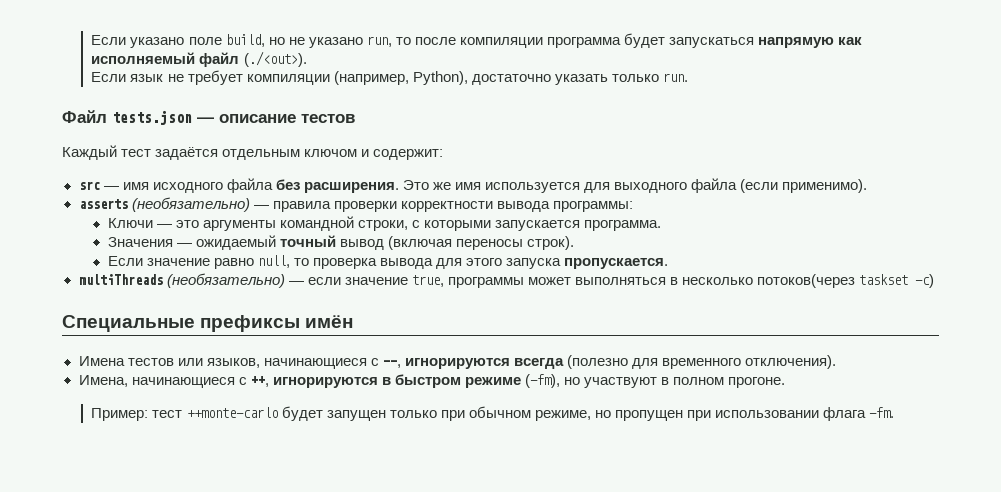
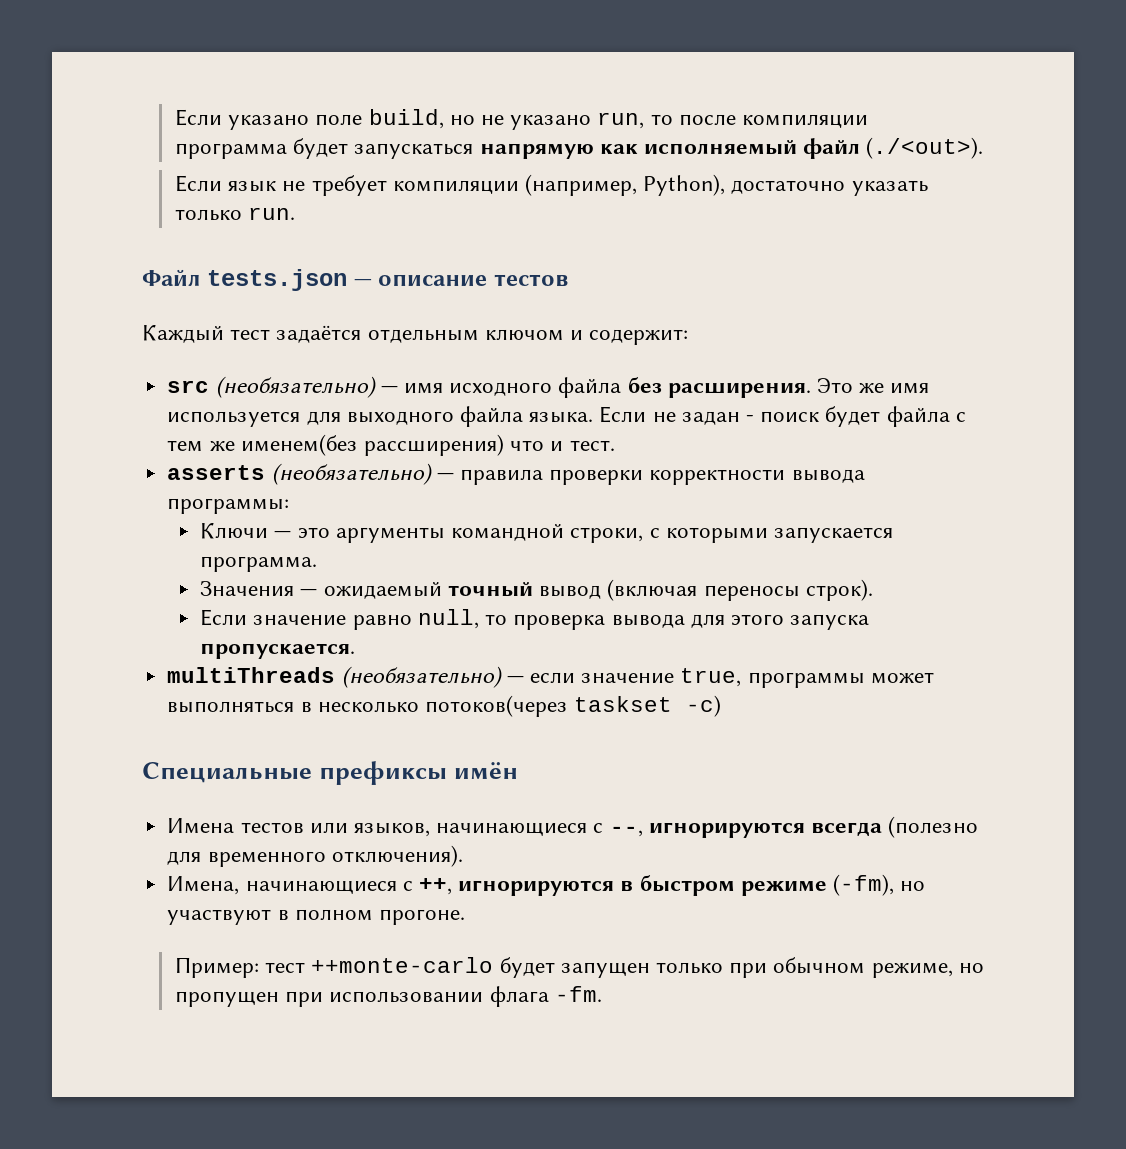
- src — имя исходного файла без расширения.
+ src (необязательно) — имя исходного файла без расширения.
- Это же имя используется для выходного файла (если применимо).
+ Это же имя используется для выходного файла языка. Если не задан - поиск будет файла с тем же именем(без рассширения) что и тест.

